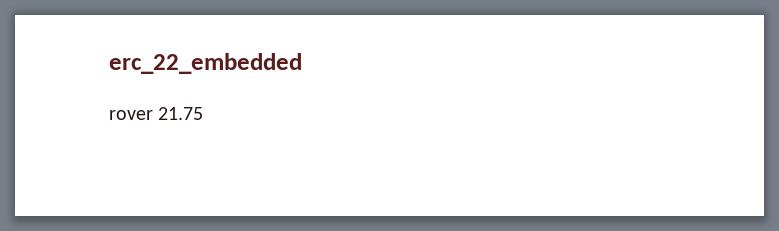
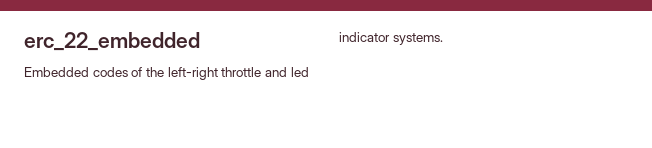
- rover 21.75
+ Embedded codes of the left-right throttle and led indicator systems.

